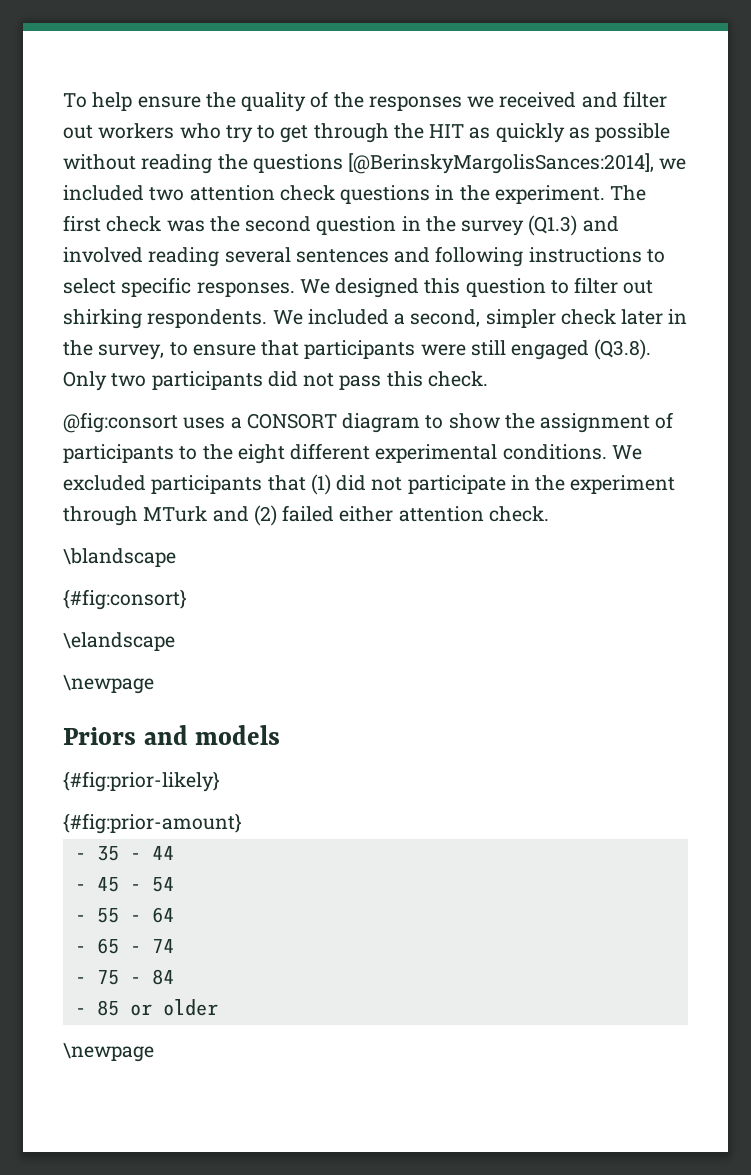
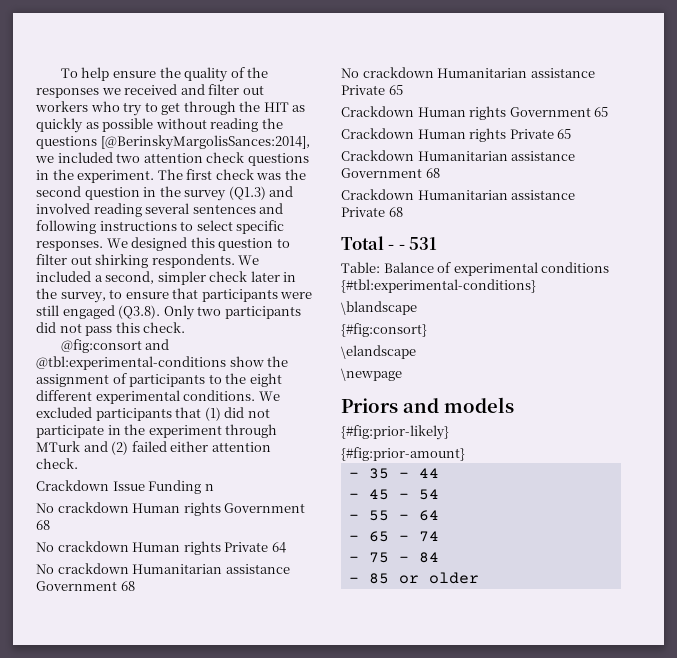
- @fig:consort uses a CONSORT diagram to show the assignment of participants to the eight different experimental conditions.
+ @fig:consort and @tbl:experimental-conditions show the assignment of participants to the eight different experimental conditions.
+ Crackdown Issue Funding n
+ No crackdown Human rights Government 68
+ No crackdown Human rights Private 64
+ No crackdown Humanitarian assistance Government 68
+ No crackdown Humanitarian assistance Private 65
+ Crackdown Human rights Government 65
+ Crackdown Human rights Private 65
+ Crackdown Humanitarian assistance Government 68
+ Crackdown Humanitarian assistance Private 68
+ Total - - 531
+ Table: Balance of experimental conditions {#tbl:experimental-conditions}
  - 85 or older
- \newpage

